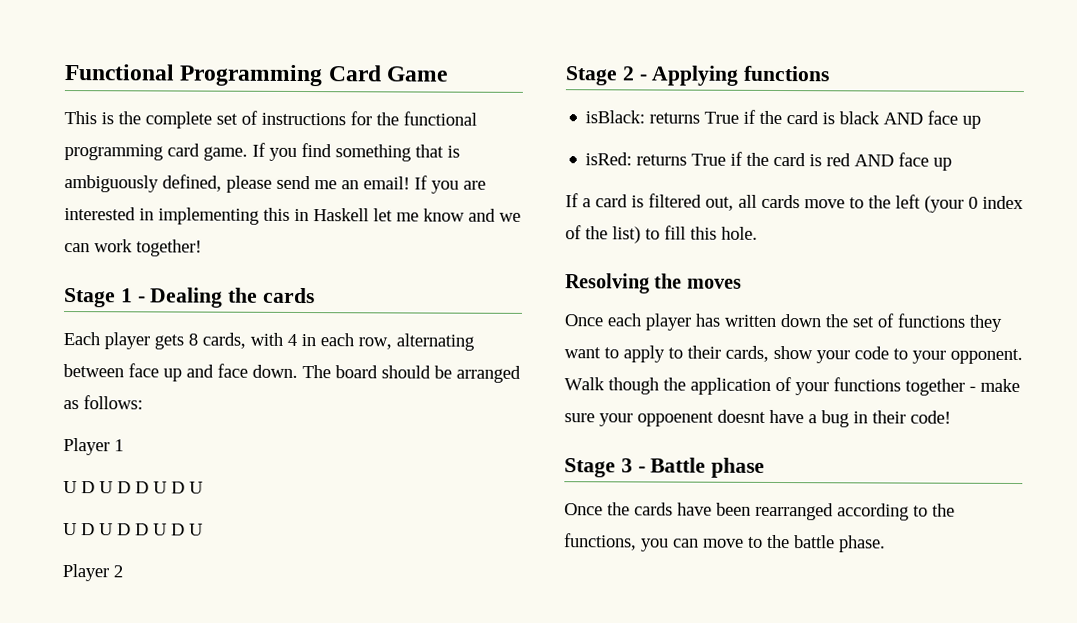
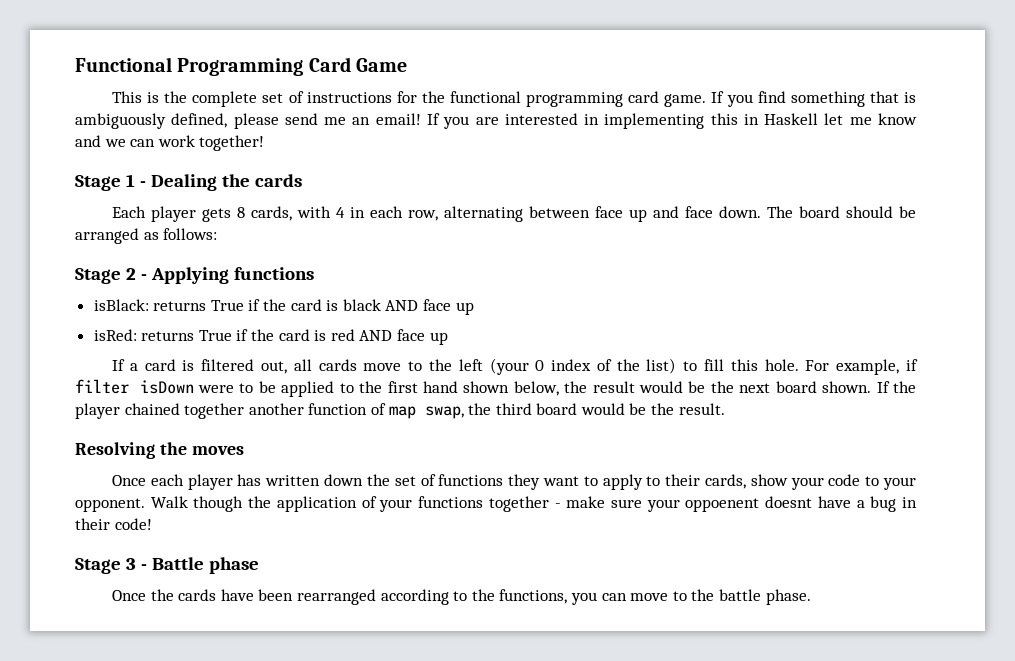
- Player 1
- U D U D D U D U
- U D U D D U D U
- Player 2
+ For example, if filter isDown were to be applied to the first hand shown below, the result would be the next board shown. If the player chained together another function of map swap, the third board would be the result.

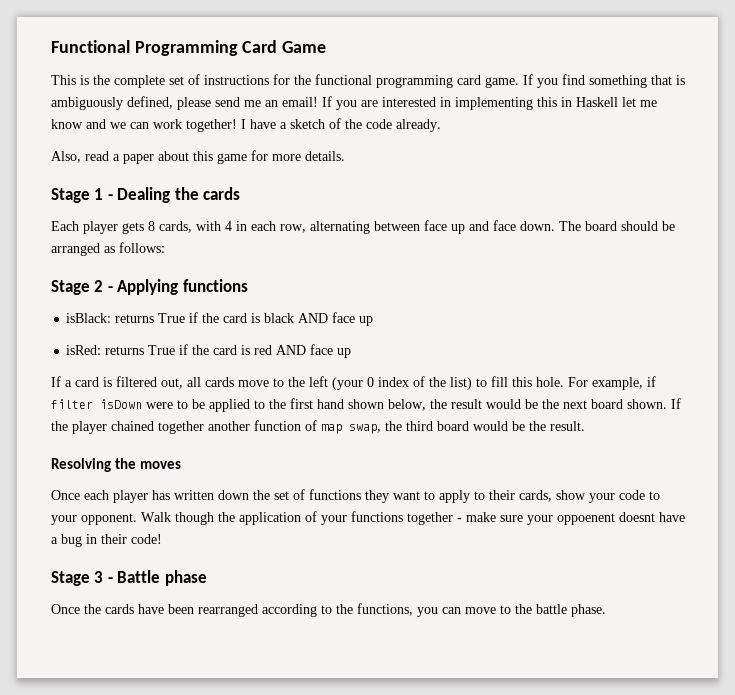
+ I have a sketch of the code already.
+ Also, read a paper about this game for more details.

